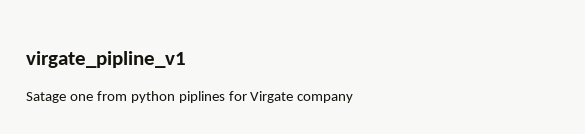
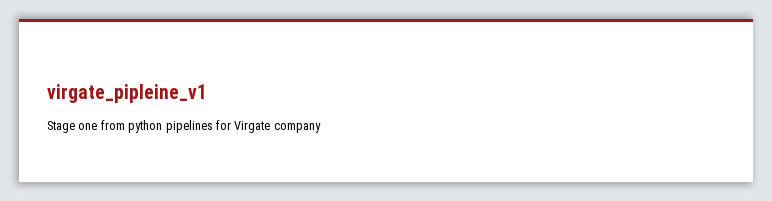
- virgate_pipline_v1
- Satage one from python piplines for Virgate company
+ virgate_pipleine_v1
+ Stage one from python pipelines for Virgate company

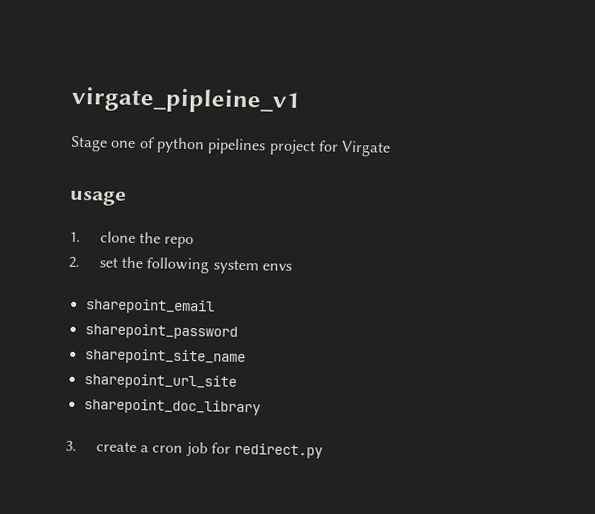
- Stage one from python pipelines for Virgate company
+ Stage one of python pipelines project for Virgate
+ usage
+ 1. clone the repo
+ 2. set the following system envs
+ sharepoint_email
+ sharepoint_password
+ sharepoint_site_name
+ sharepoint_url_site
+ sharepoint_doc_library
+ 3. create a cron job for redirect.py

